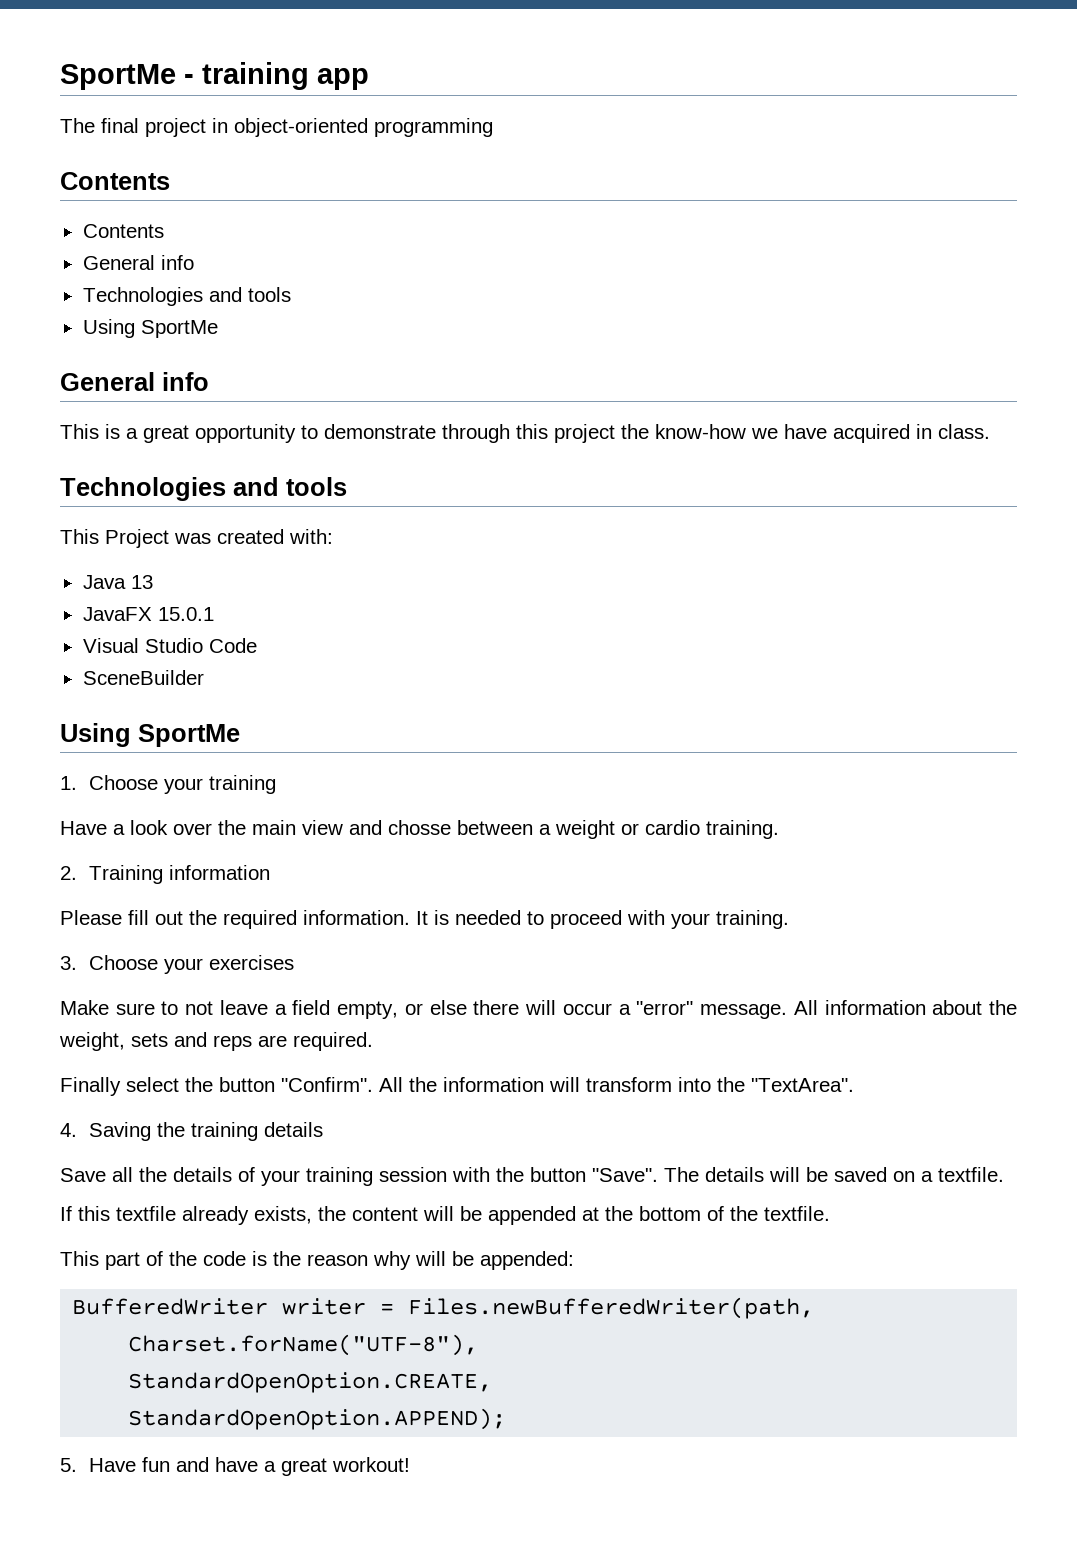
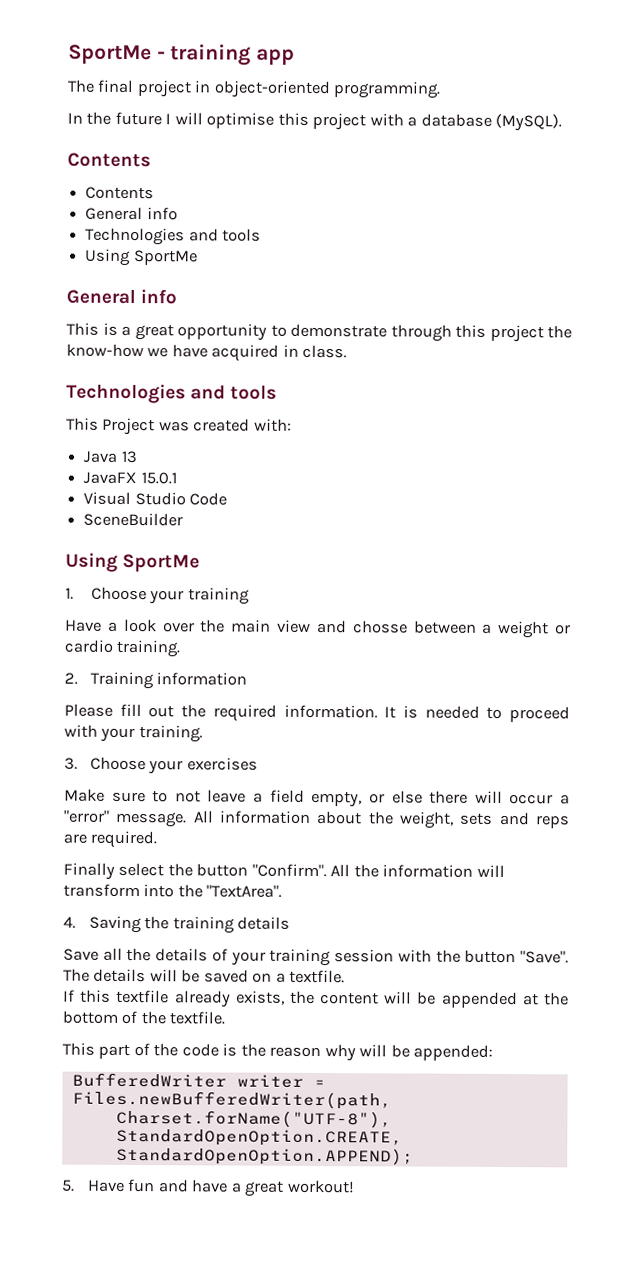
- The final project in object-oriented programming
+ The final project in object-oriented programming.
+ In the future I will optimise this project with a database (MySQL).

